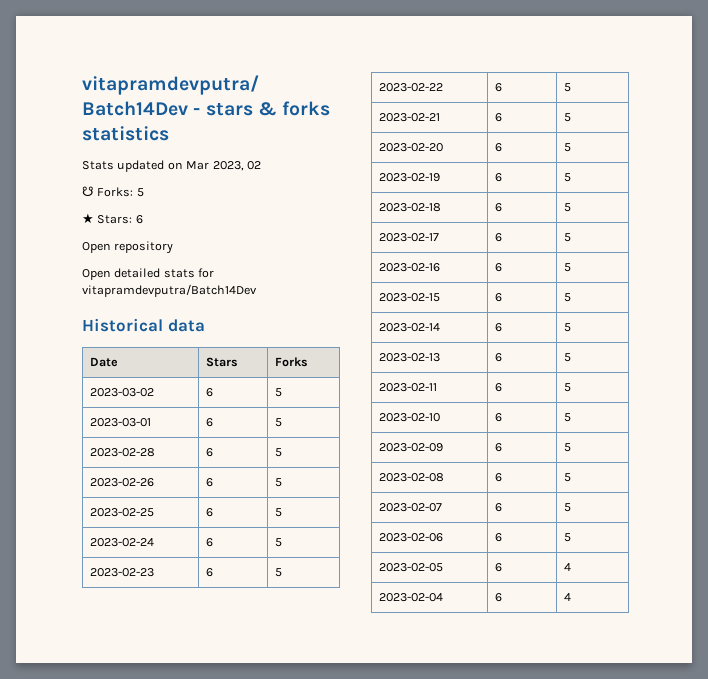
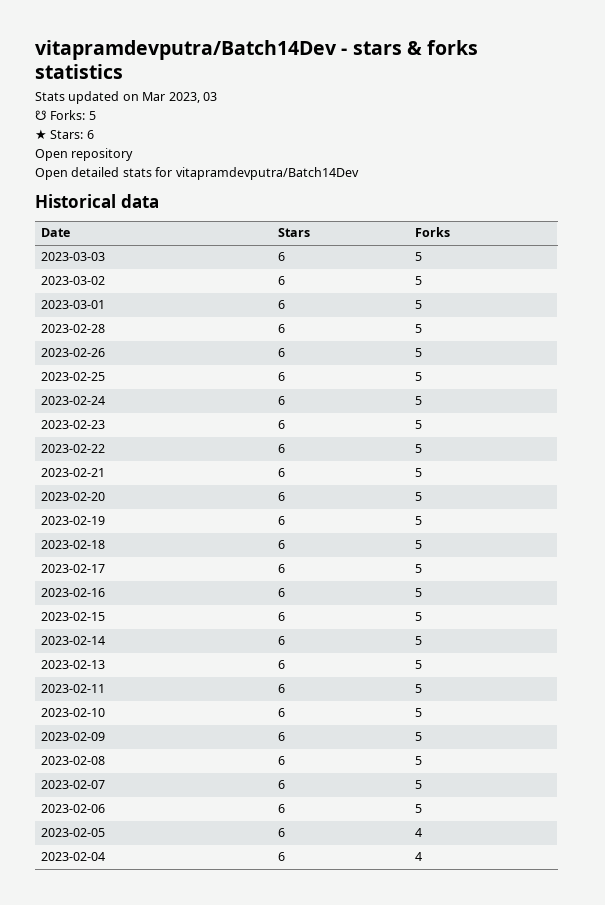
- Stats updated on Mar 2023, 02
+ Stats updated on Mar 2023, 03
+ 2023-03-03 | 6 | 5

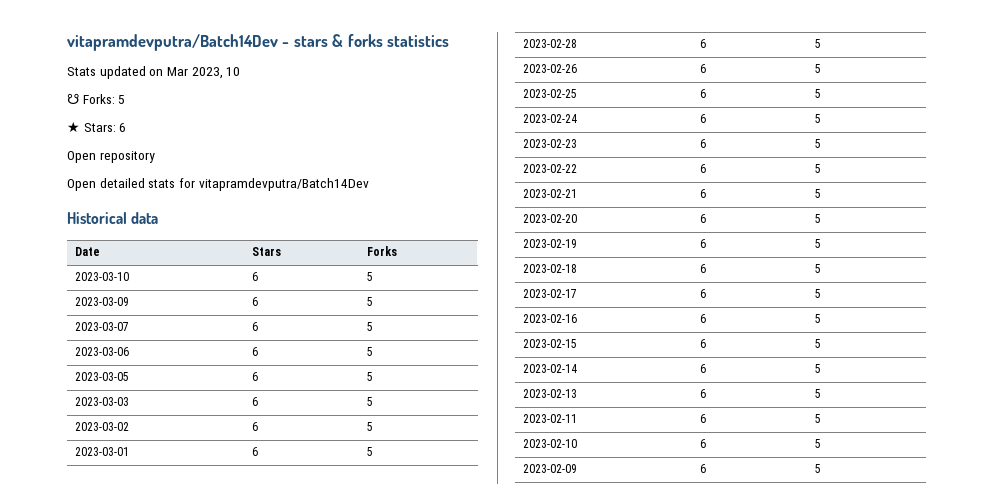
- Stats updated on Mar 2023, 03
+ Stats updated on Mar 2023, 10
+ 2023-03-10 | 6 | 5
+ 2023-03-09 | 6 | 5
+ 2023-03-07 | 6 | 5
+ 2023-03-06 | 6 | 5
+ 2023-03-05 | 6 | 5
- 2023-02-08 | 6 | 5
- 2023-02-07 | 6 | 5
- 2023-02-06 | 6 | 5
- 2023-02-05 | 6 | 4
- 2023-02-04 | 6 | 4

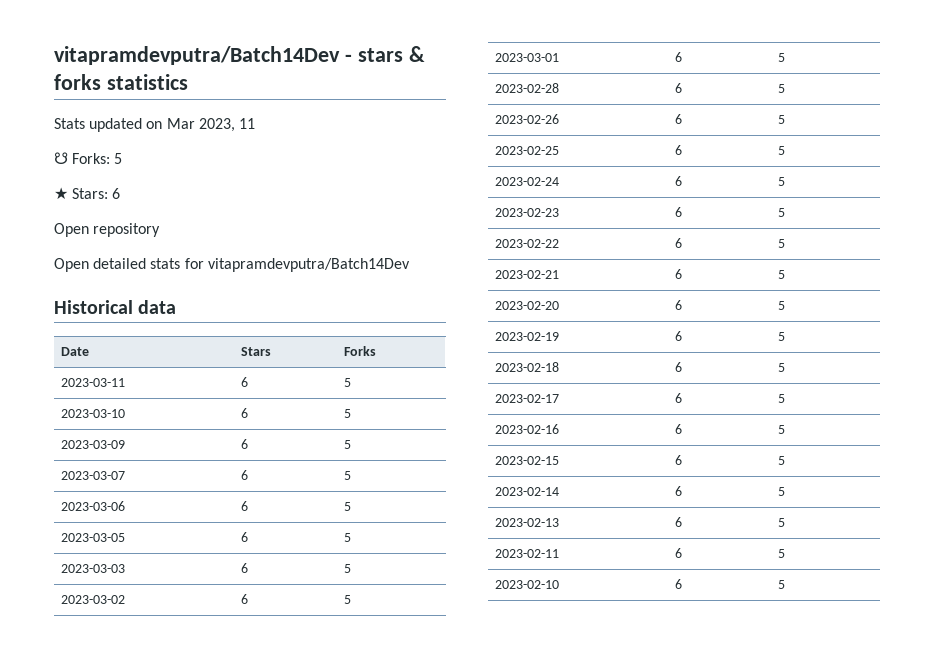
- Stats updated on Mar 2023, 10
+ Stats updated on Mar 2023, 11
+ 2023-03-11 | 6 | 5
- 2023-02-09 | 6 | 5

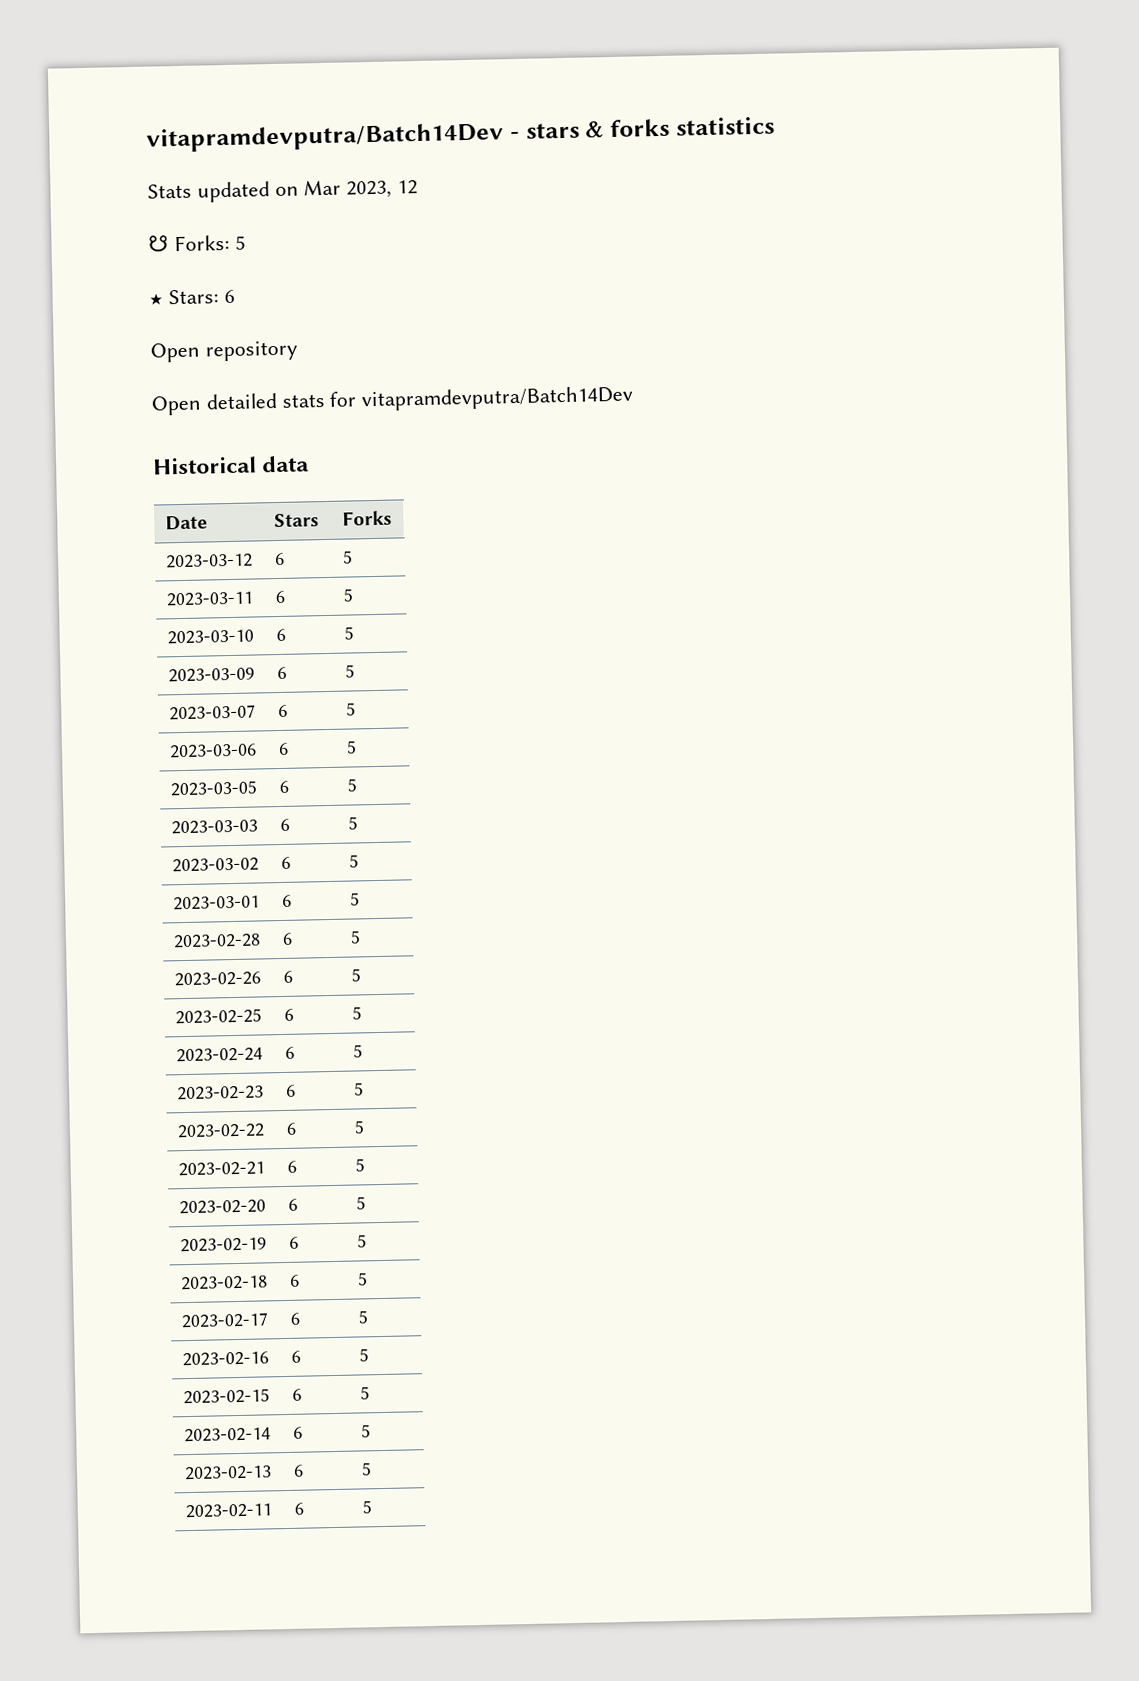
- Stats updated on Mar 2023, 11
+ Stats updated on Mar 2023, 12
+ 2023-03-12 | 6 | 5
- 2023-02-10 | 6 | 5

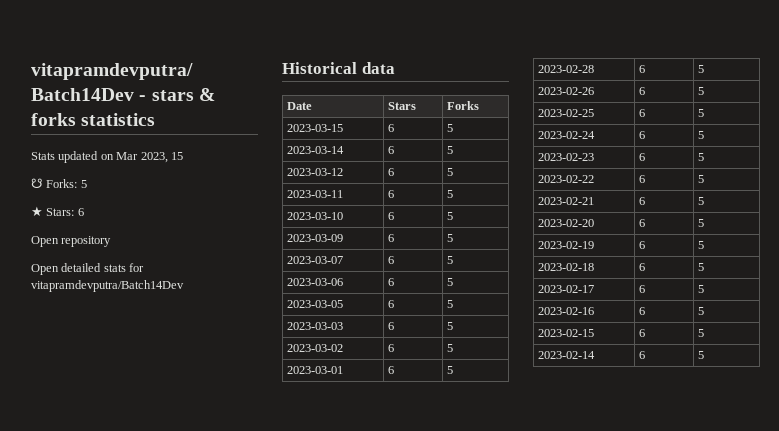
- Stats updated on Mar 2023, 12
+ Stats updated on Mar 2023, 15
+ 2023-03-15 | 6 | 5
+ 2023-03-14 | 6 | 5
- 2023-02-13 | 6 | 5
- 2023-02-11 | 6 | 5

